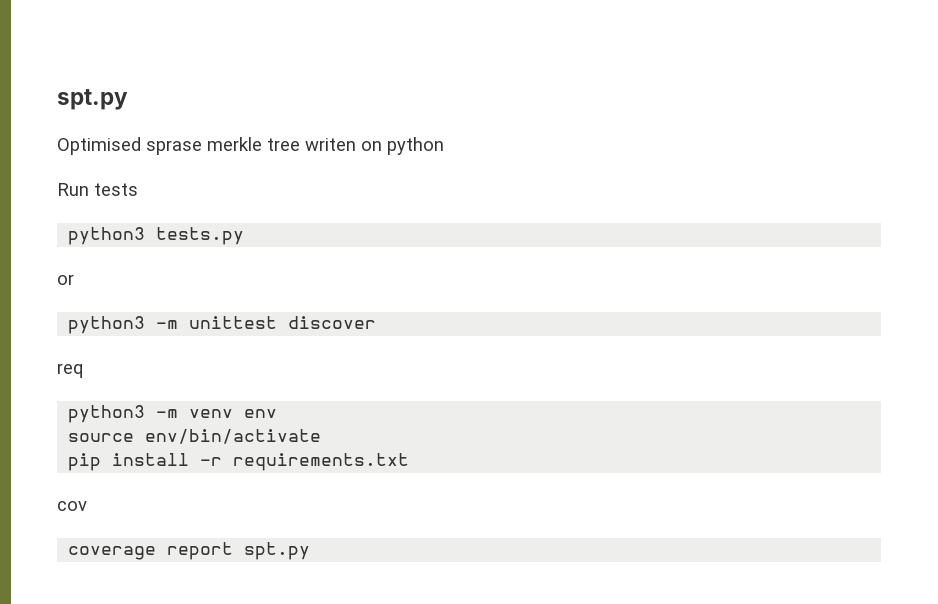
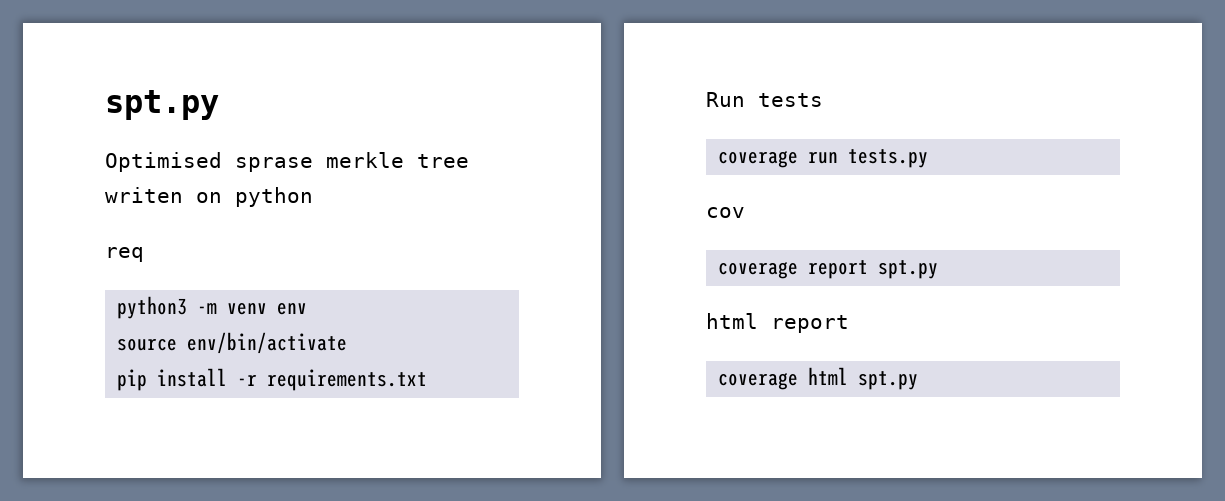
- Run tests
- python3 tests.py
- or
- python3 -m unittest discover
+ Run tests
+ coverage run tests.py
+ html report
+ coverage html spt.py

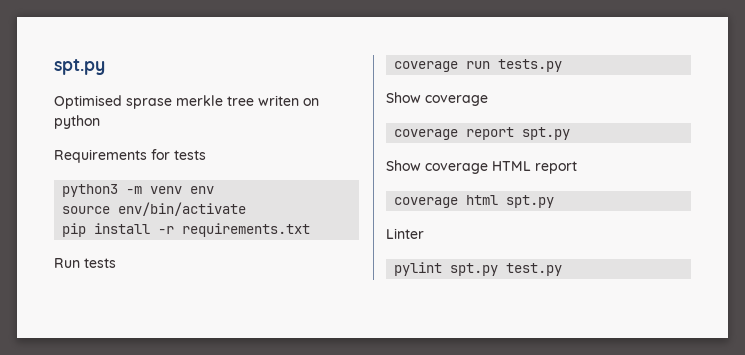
- req
+ Requirements for tests
  coverage run tests.py
- cov
+ Show coverage
- html report
+ Show coverage HTML report
+ Linter
+ pylint spt.py test.py

